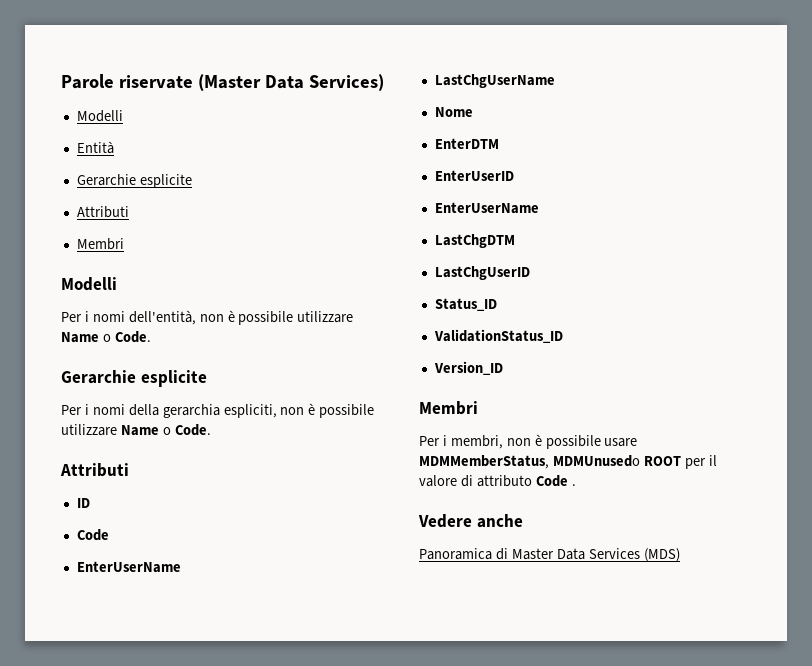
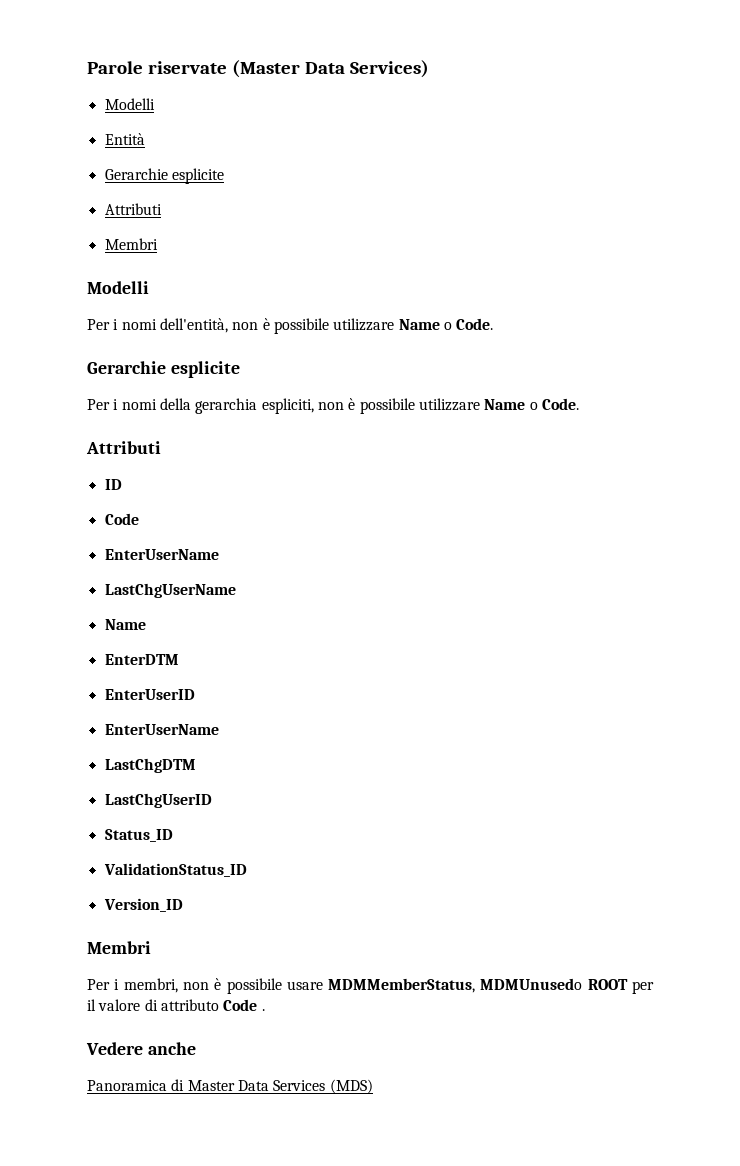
  LastChgUserName
- Nome
+ Name

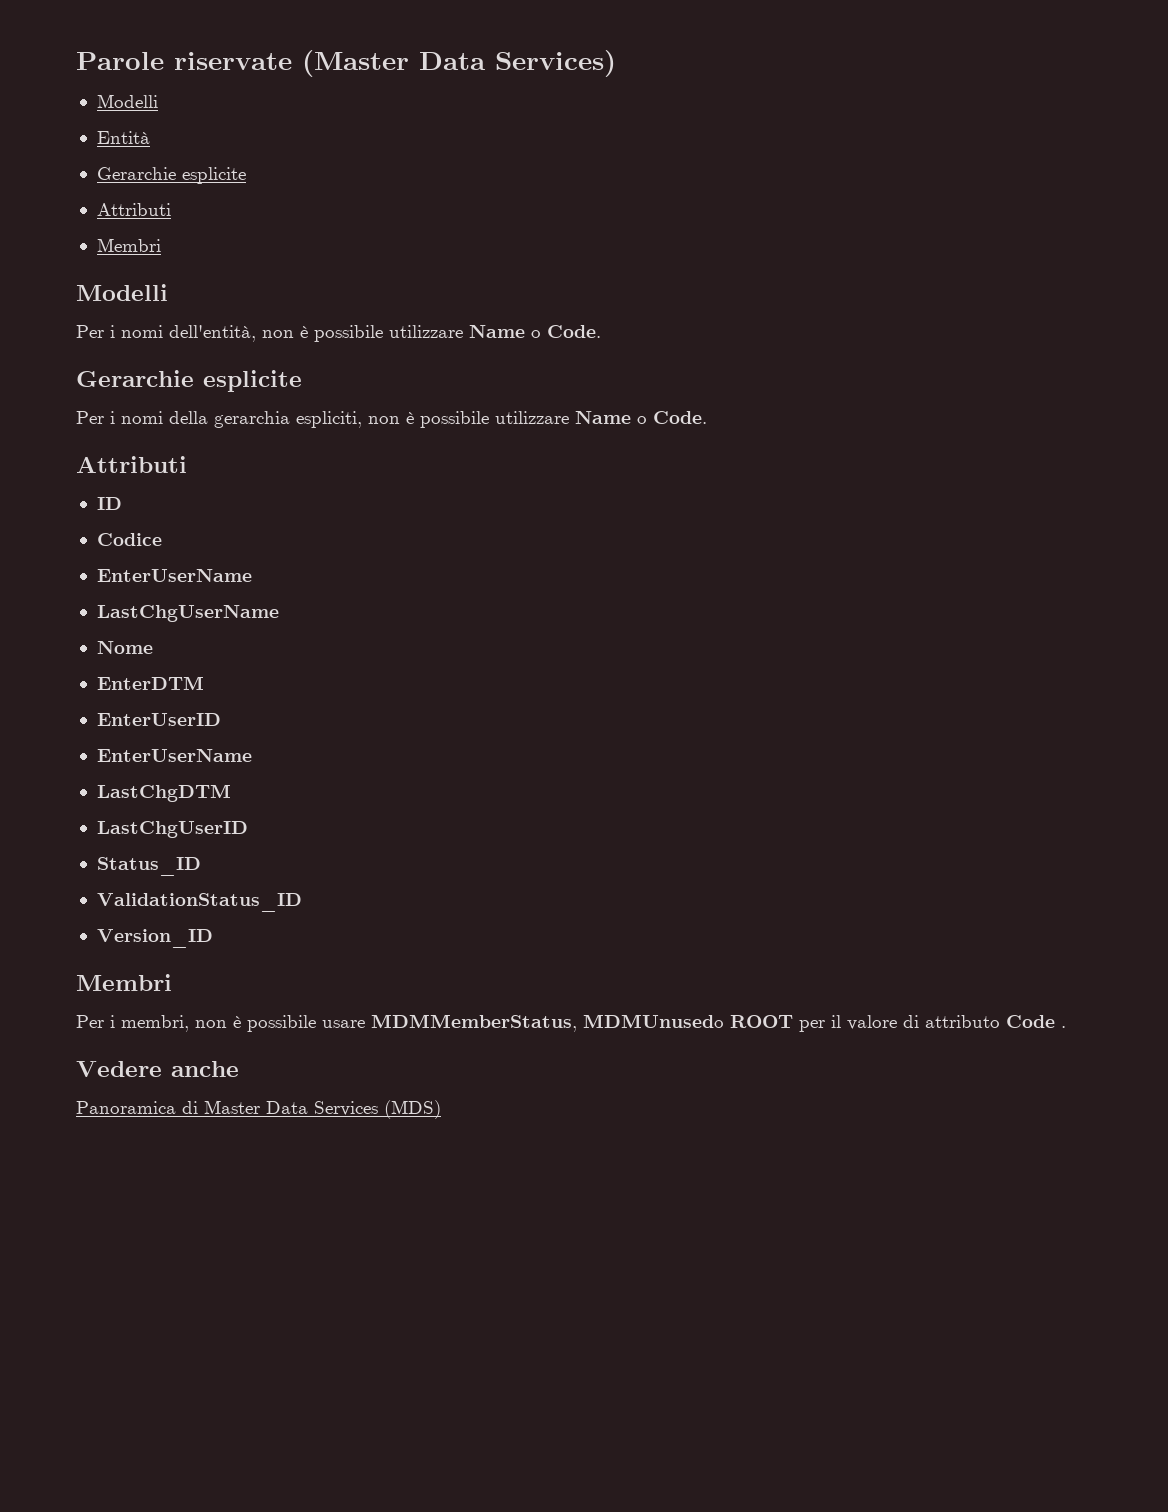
  ID
- Code
+ Codice
  LastChgUserName
- Name
+ Nome

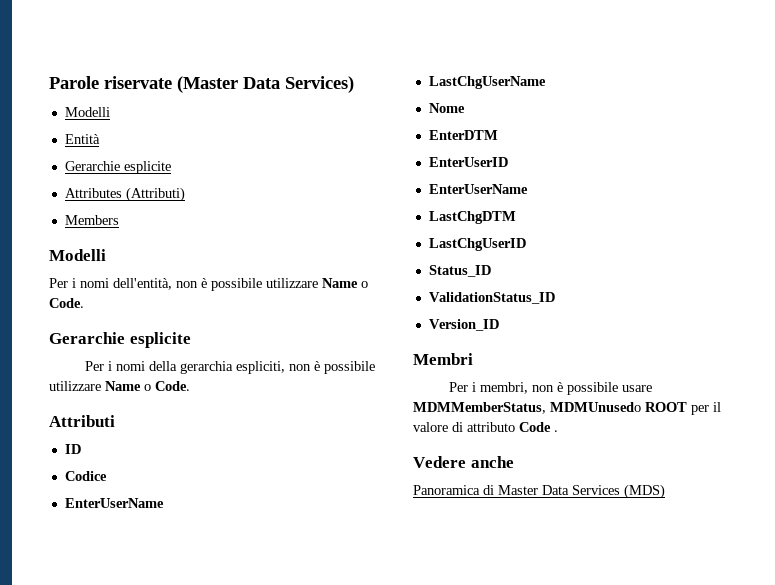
  Entità
  Gerarchie esplicite
- Attributi
- Membri
+ Attributes (Attributi)
+ Members

